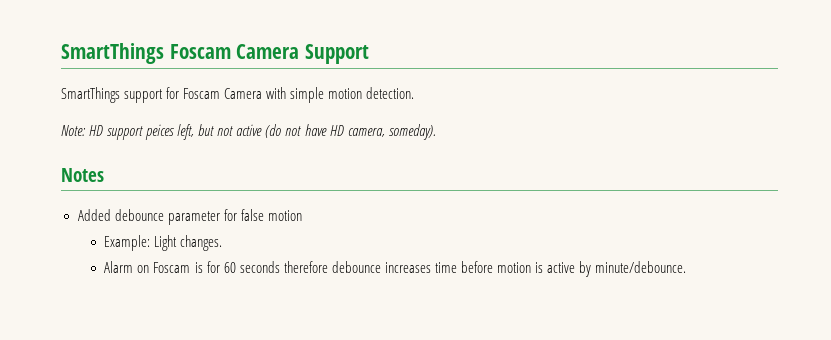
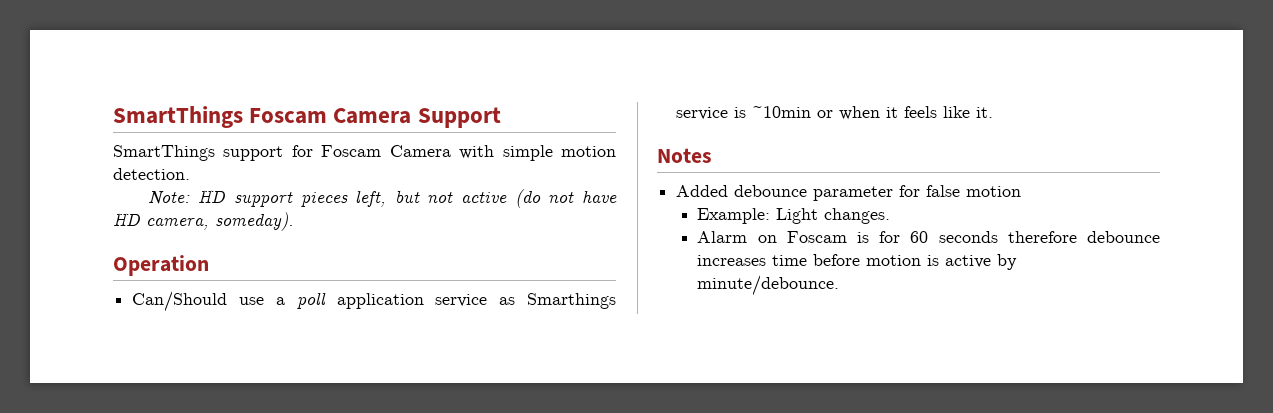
- Note: HD support peices left, but not active (do not have HD camera, someday).
+ Note: HD support pieces left, but not active (do not have HD camera, someday).
+ Operation
+ Can/Should use a poll application service as Smarthings service is ~10min or when it feels like it.

